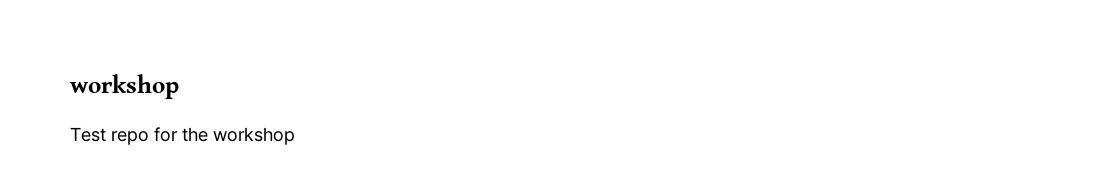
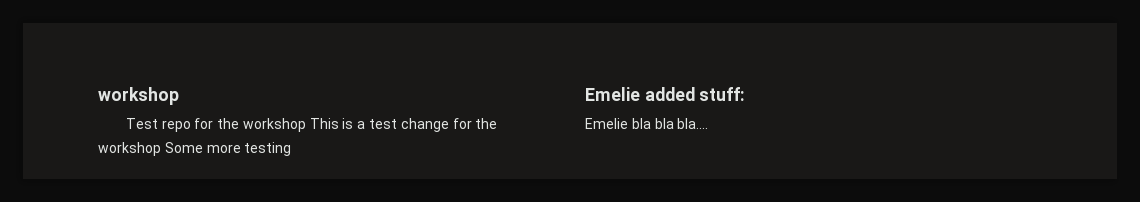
- Test repo for the workshop
+ Test repo for the workshop This is a test change for the workshop Some more testing
+ Emelie added stuff:
+ Emelie bla bla bla....

